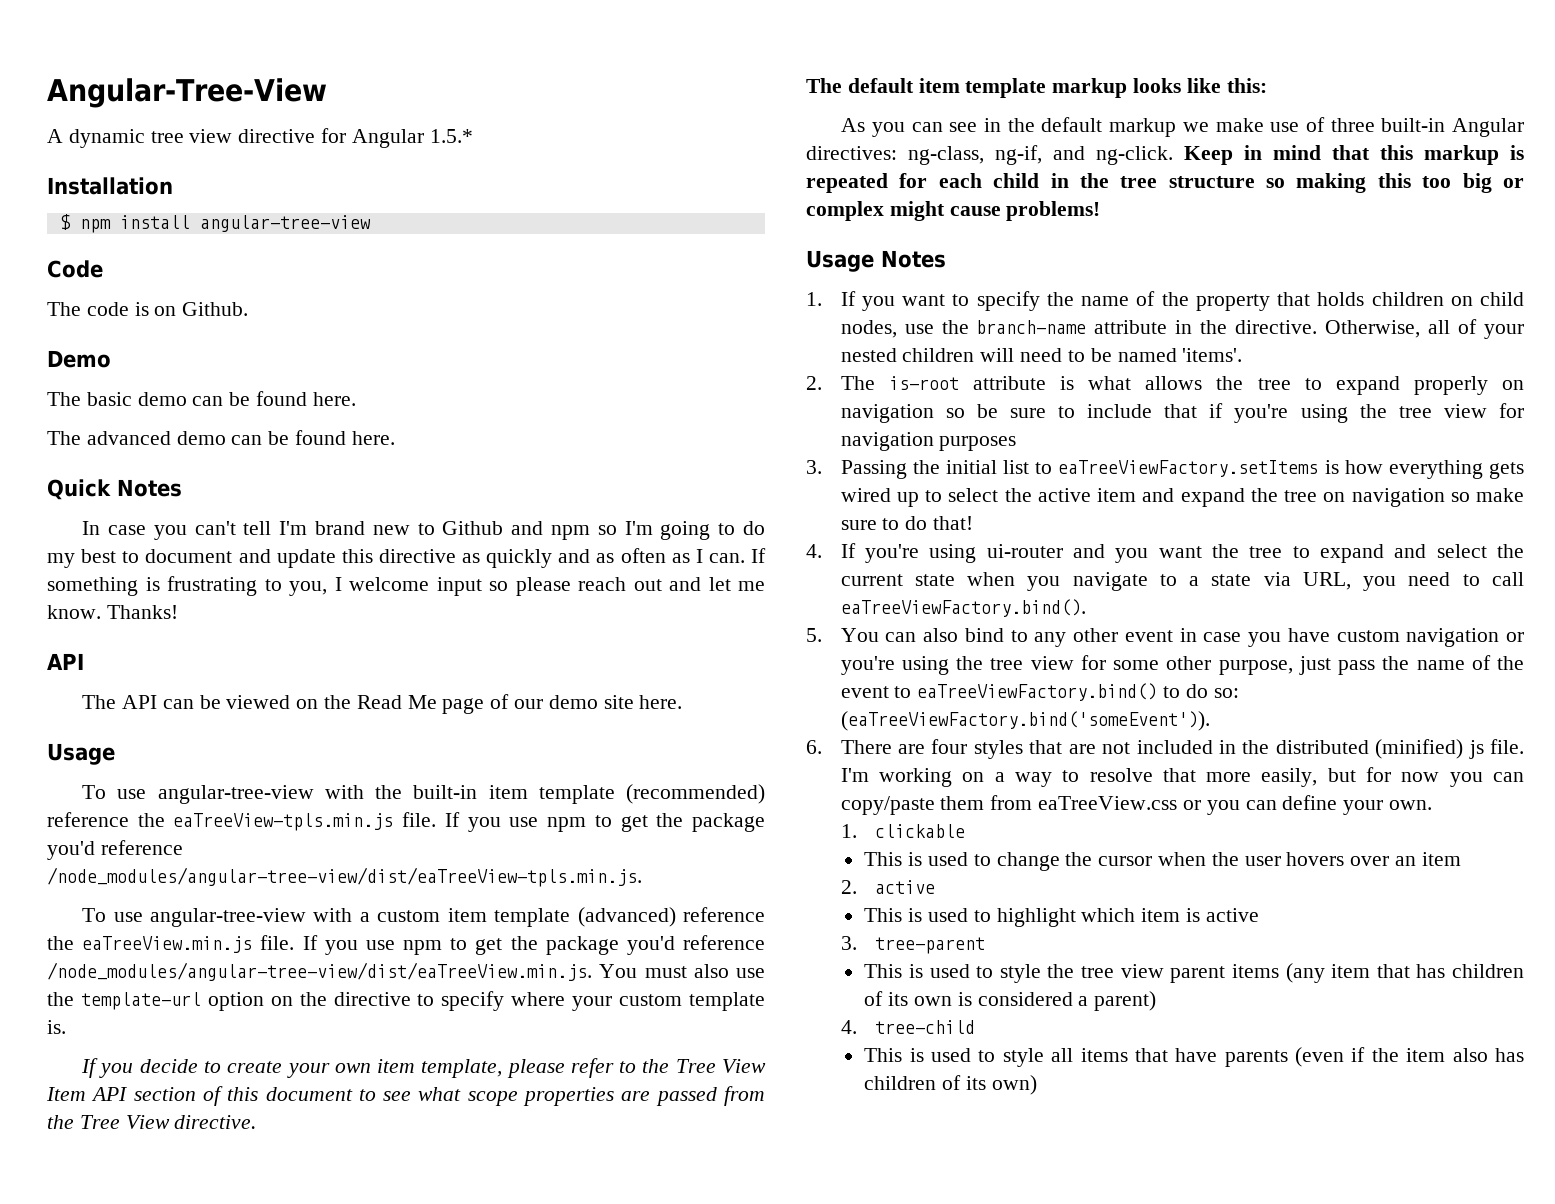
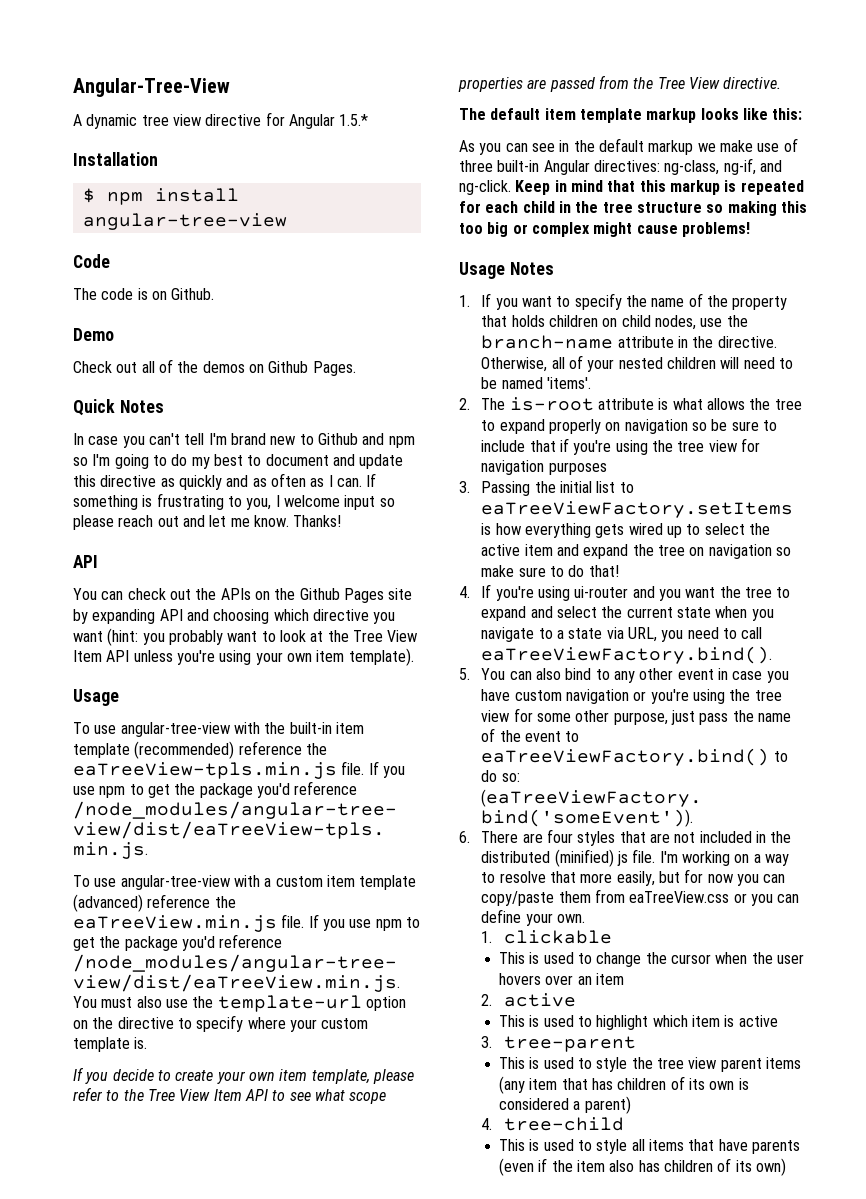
- The basic demo can be found here.
- The advanced demo can be found here.
+ Check out all of the demos on Github Pages.
- The API can be viewed on the Read Me page of our demo site here.
+ You can check out the APIs on the Github Pages site by expanding API and choosing which directive you want (hint: you probably want to look at the Tree View Item API unless you're using your own item template).
- If you decide to create your own item template, please refer to the Tree View Item API section of this document to see what scope properties are passed from the Tree View directive.
+ If you decide to create your own item template, please refer to the Tree View Item API to see what scope properties are passed from the Tree View directive.

